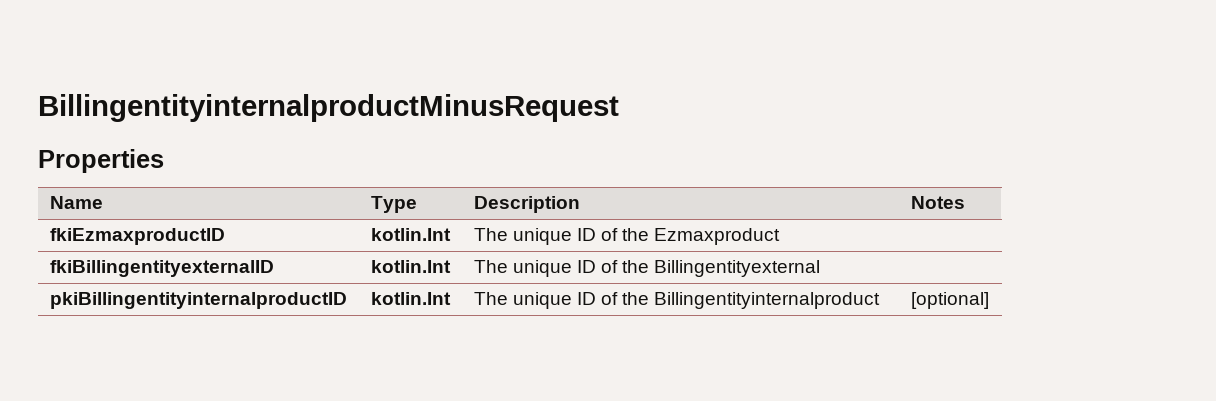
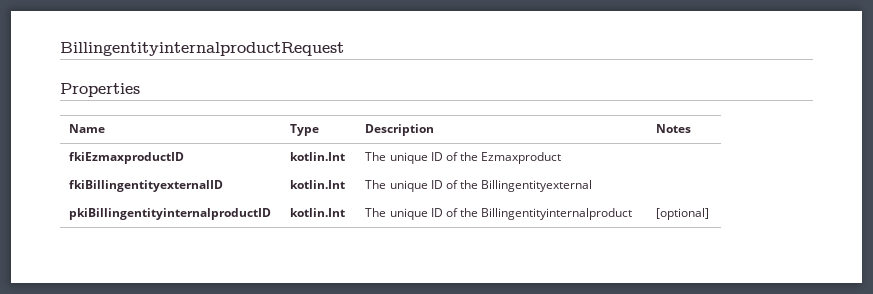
- BillingentityinternalproductMinusRequest
+ BillingentityinternalproductRequest

